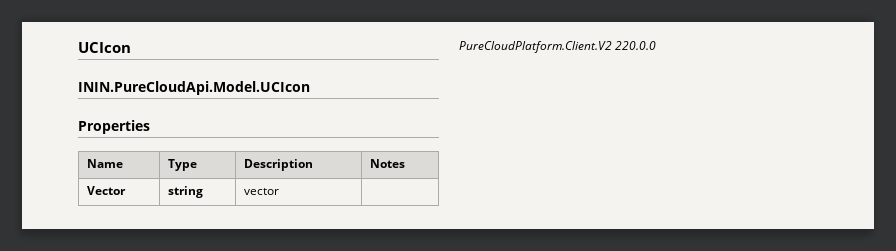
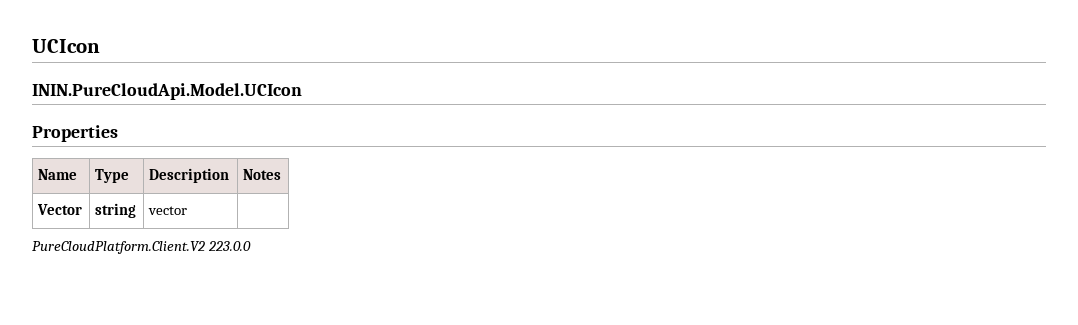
- PureCloudPlatform.Client.V2 220.0.0
+ PureCloudPlatform.Client.V2 223.0.0

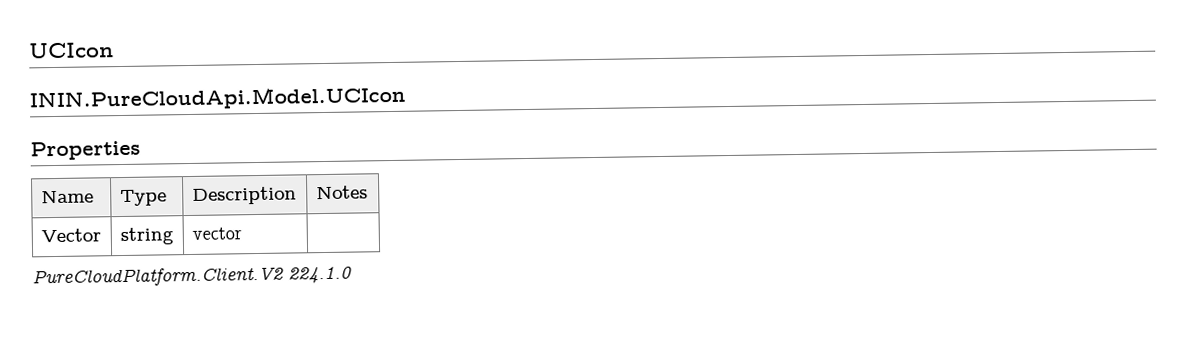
- PureCloudPlatform.Client.V2 223.0.0
+ PureCloudPlatform.Client.V2 224.1.0

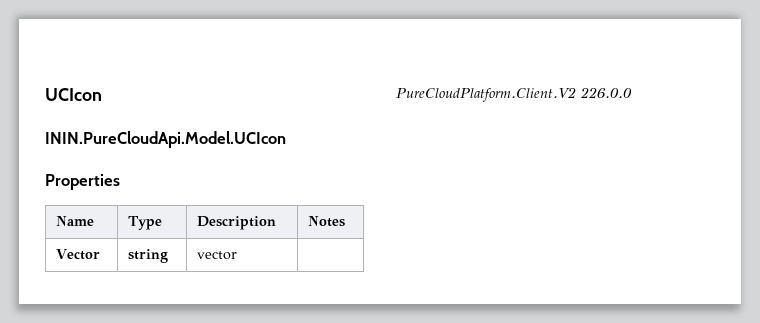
- PureCloudPlatform.Client.V2 224.1.0
+ PureCloudPlatform.Client.V2 226.0.0

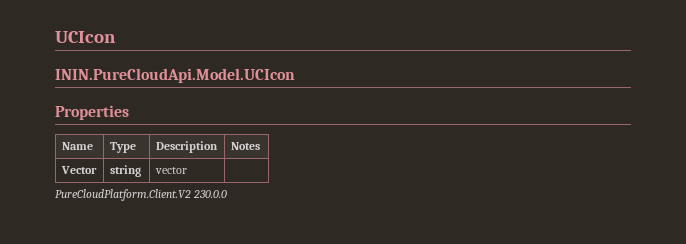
- PureCloudPlatform.Client.V2 226.0.0
+ PureCloudPlatform.Client.V2 230.0.0

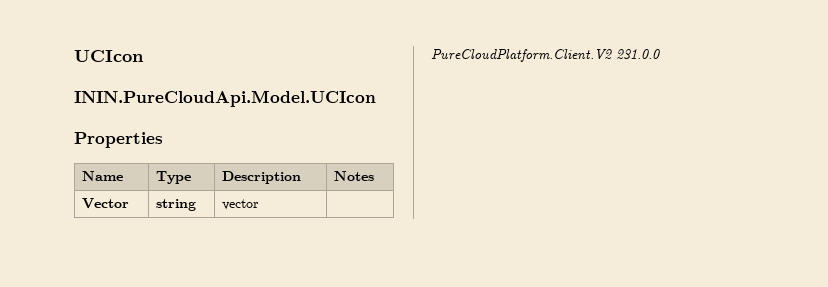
- PureCloudPlatform.Client.V2 230.0.0
+ PureCloudPlatform.Client.V2 231.0.0

